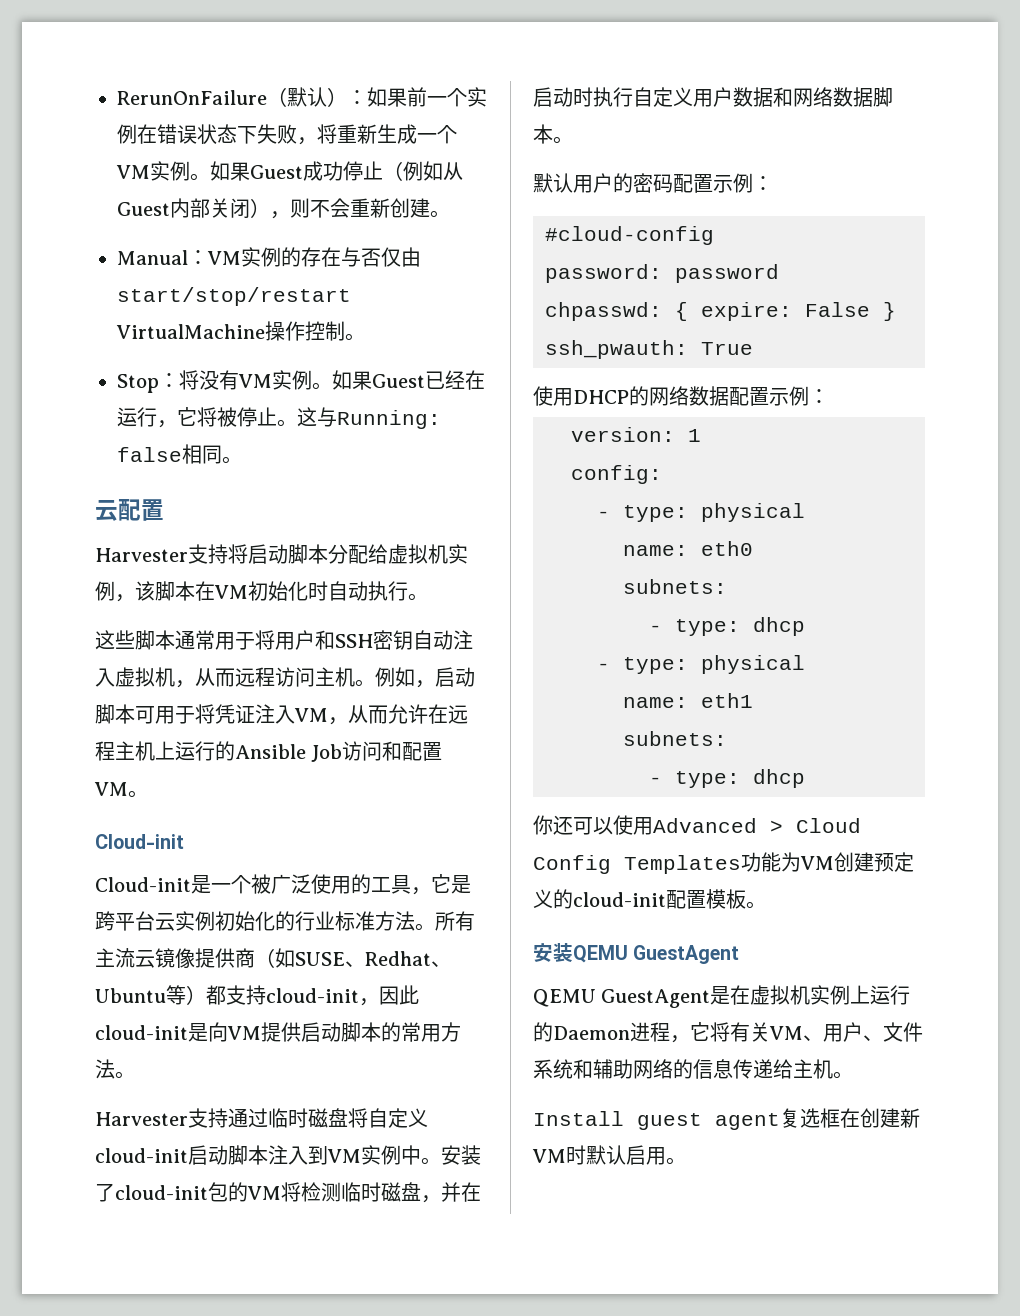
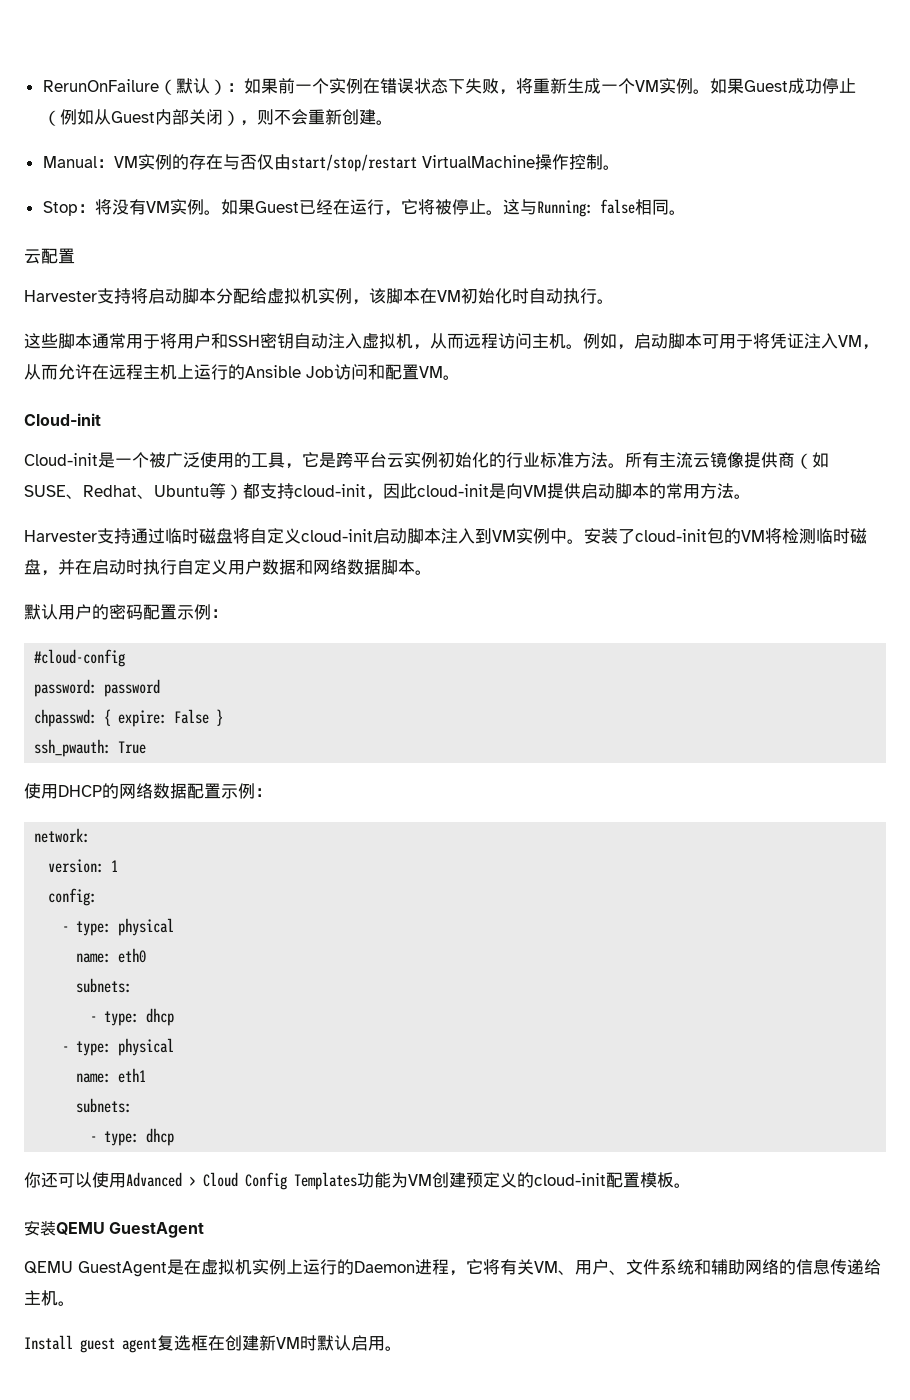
+ network:

